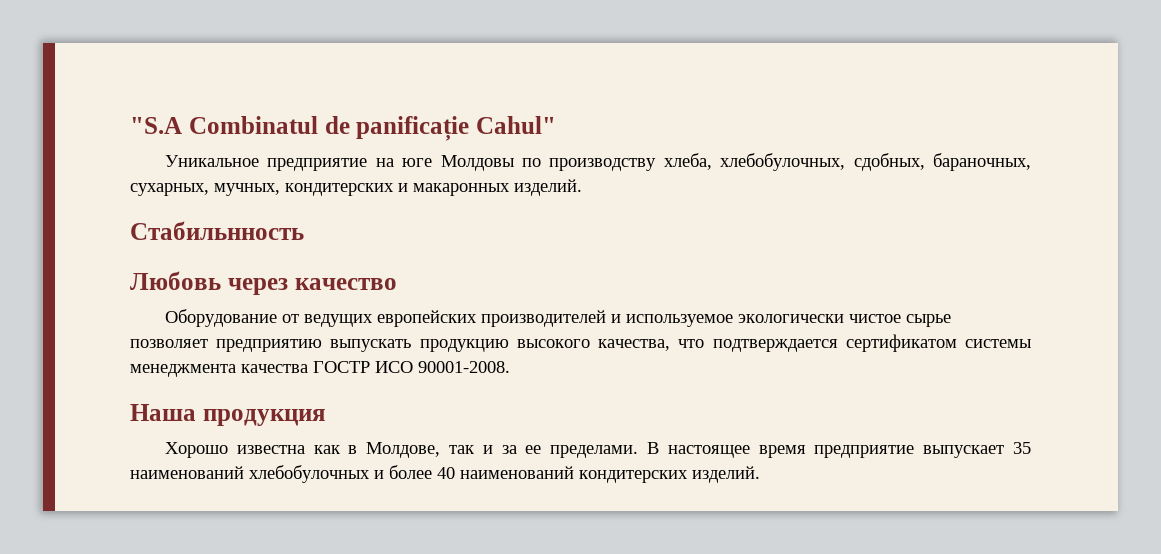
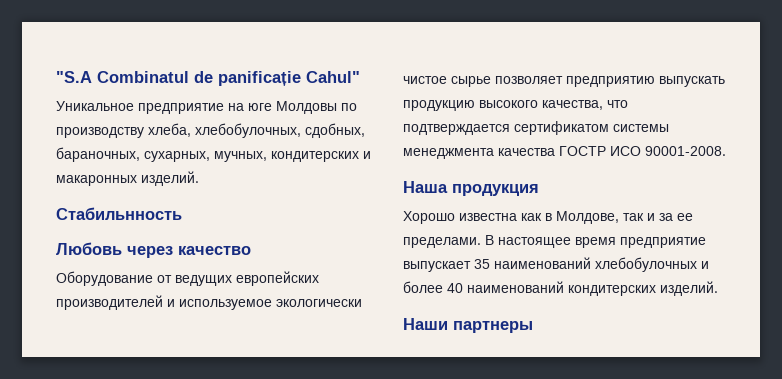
+ Наши партнеры

